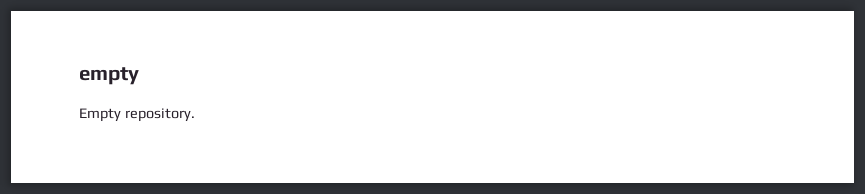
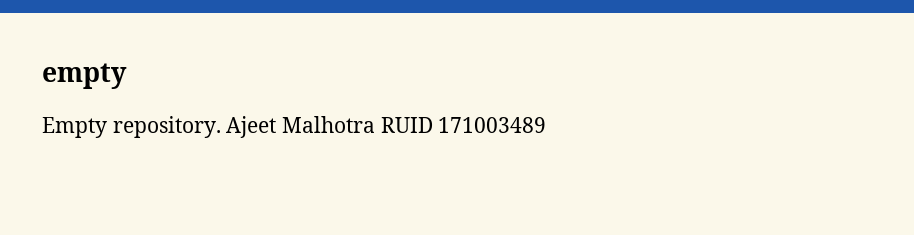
+ Ajeet Malhotra RUID 171003489

